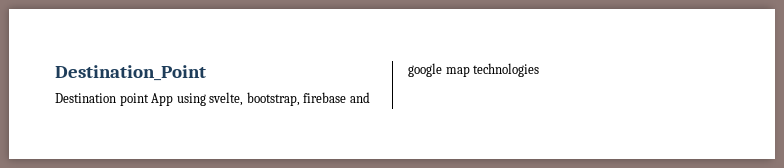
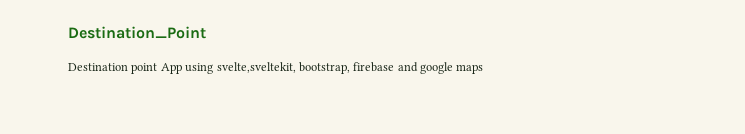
- Destination point App using svelte, bootstrap, firebase and google map technologies
+ Destination point App using svelte,sveltekit, bootstrap, firebase and google maps

